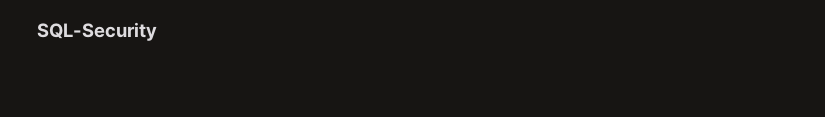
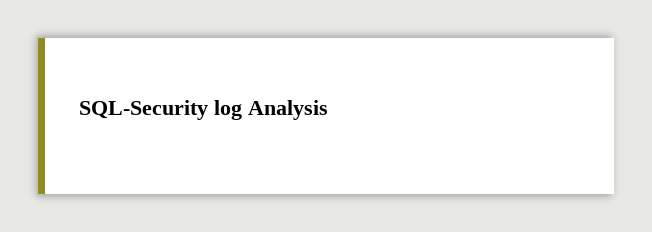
- SQL-Security
+ SQL-Security log Analysis

